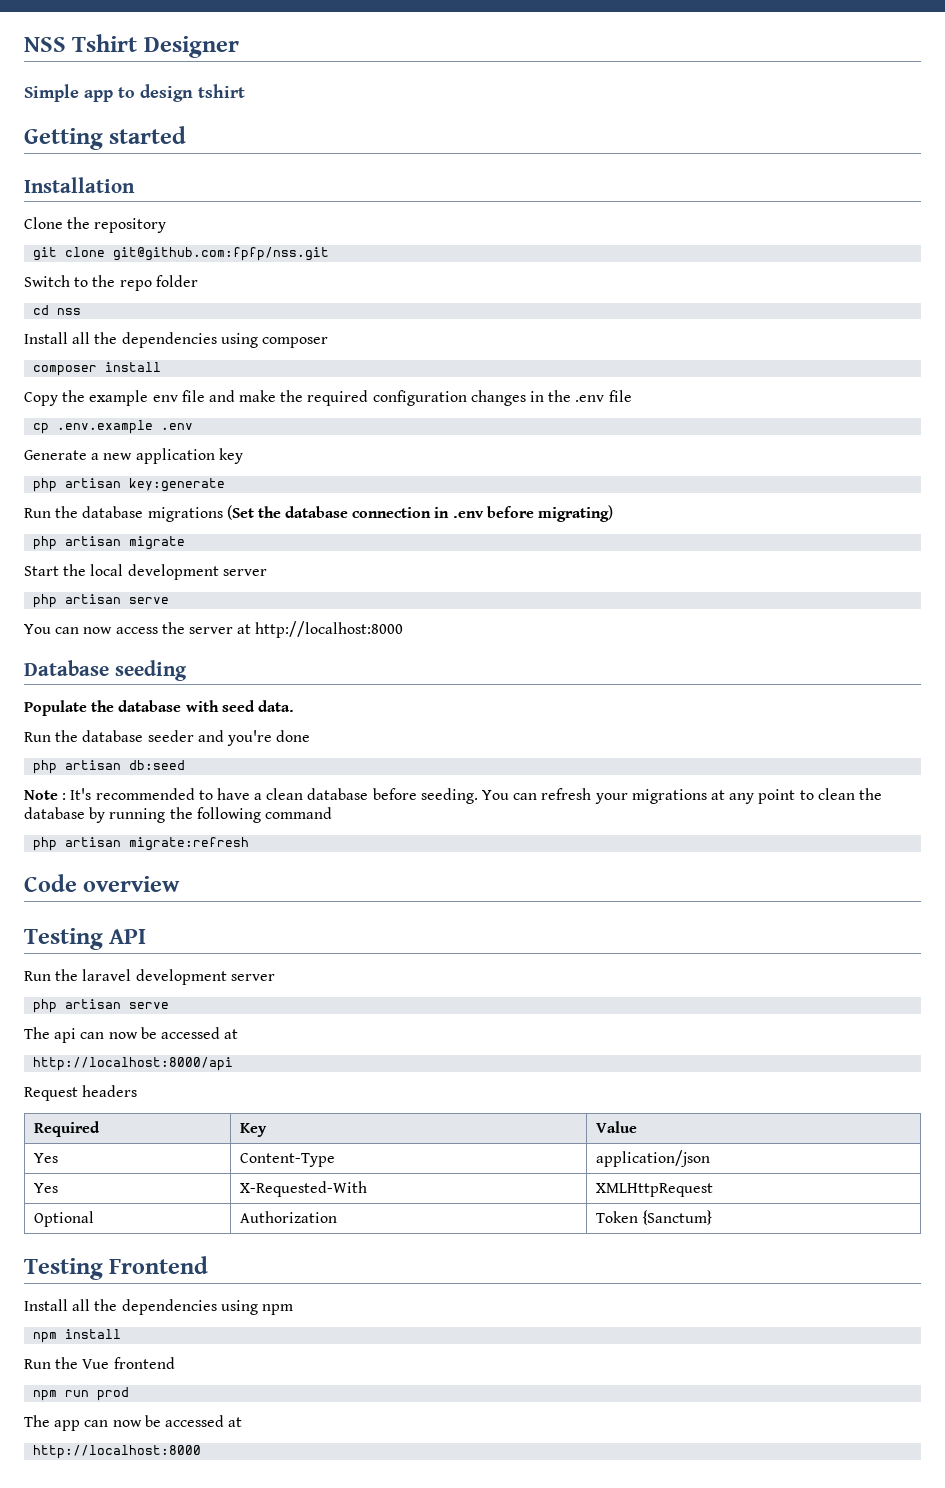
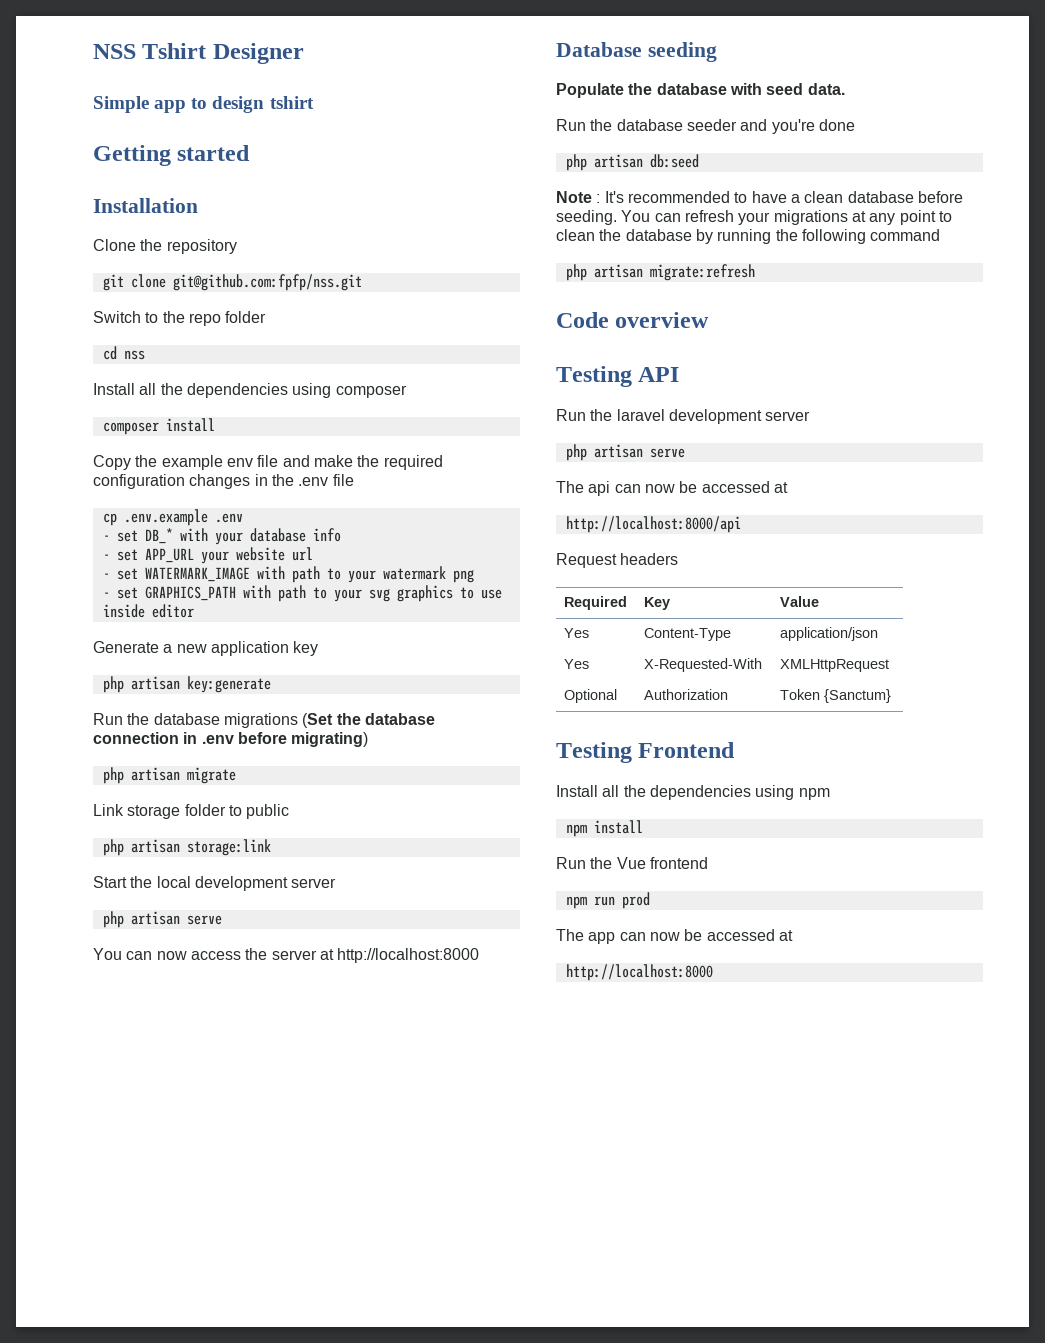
+ - set DB_* with your database info
+ - set APP_URL your website url
+ - set WATERMARK_IMAGE with path to your watermark png
+ - set GRAPHICS_PATH with path to your svg graphics to use inside editor
+ Link storage folder to public
+ php artisan storage:link

